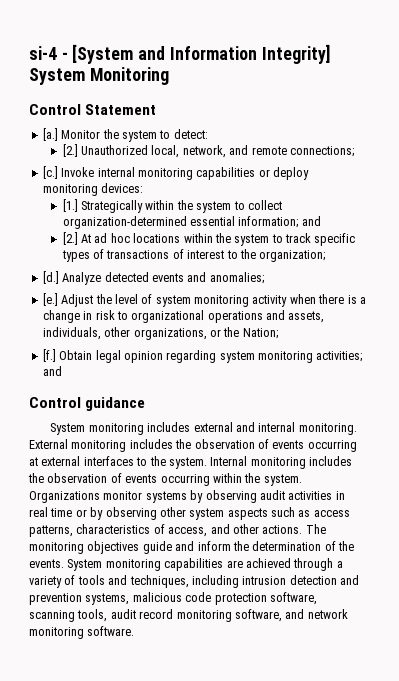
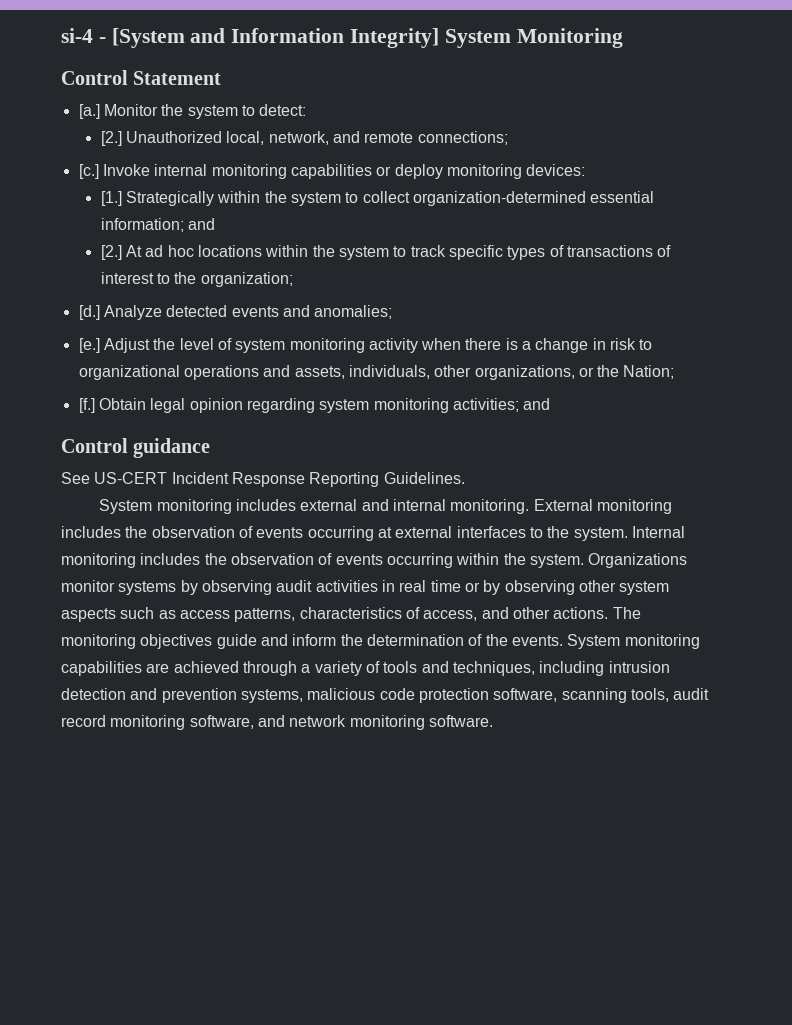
+ See US-CERT Incident Response Reporting Guidelines.

